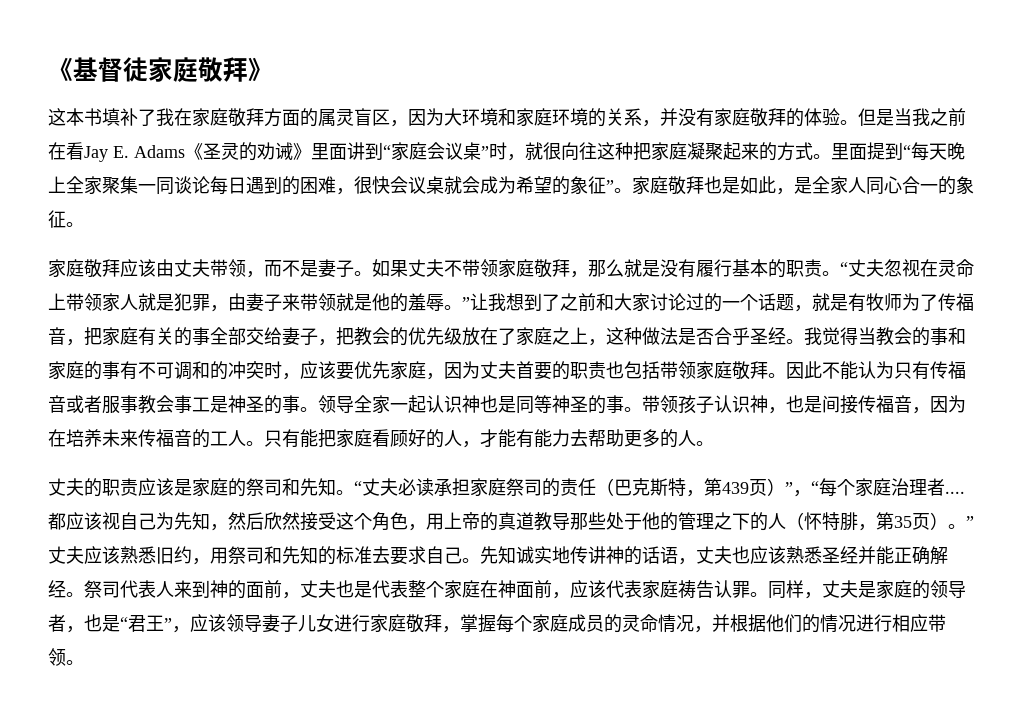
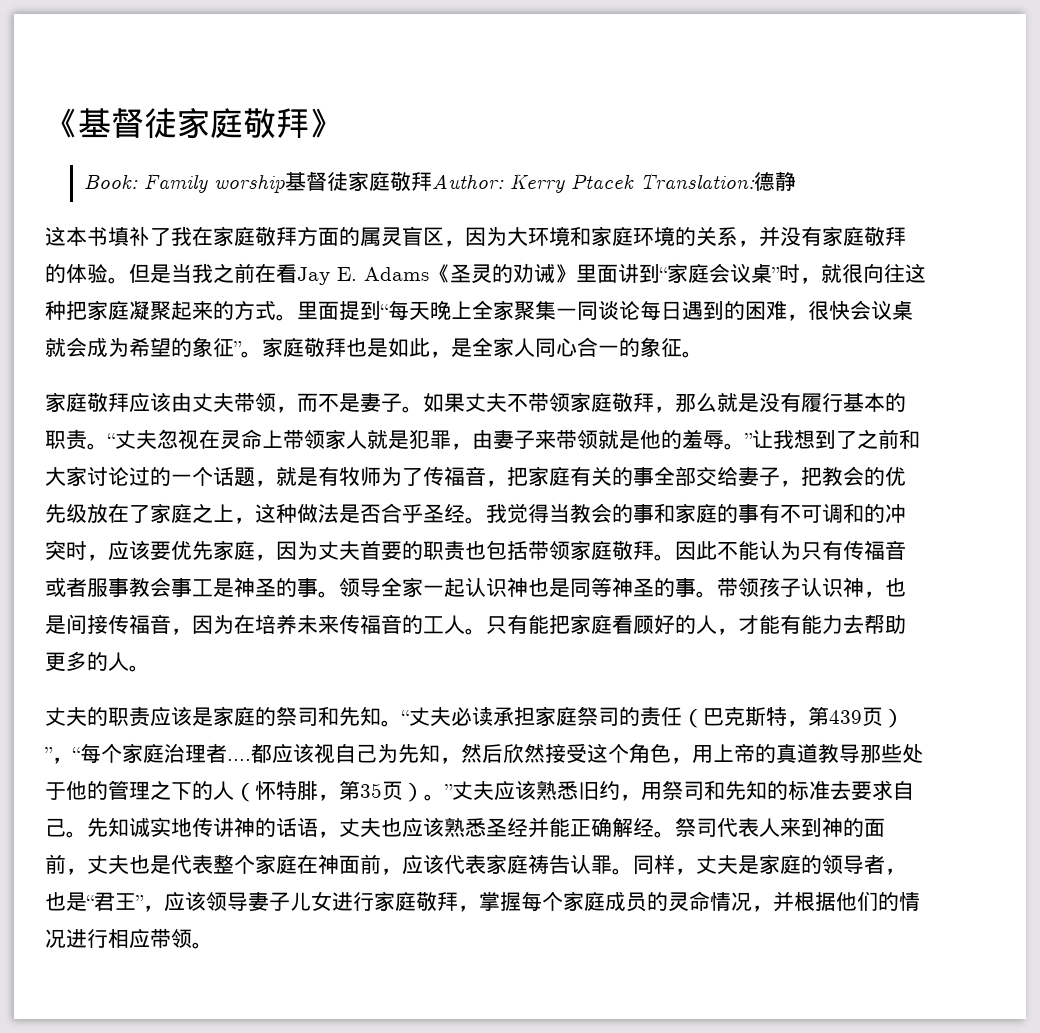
+ Book: Family worship基督徒家庭敬拜Author: Kerry Ptacek Translation:德静

